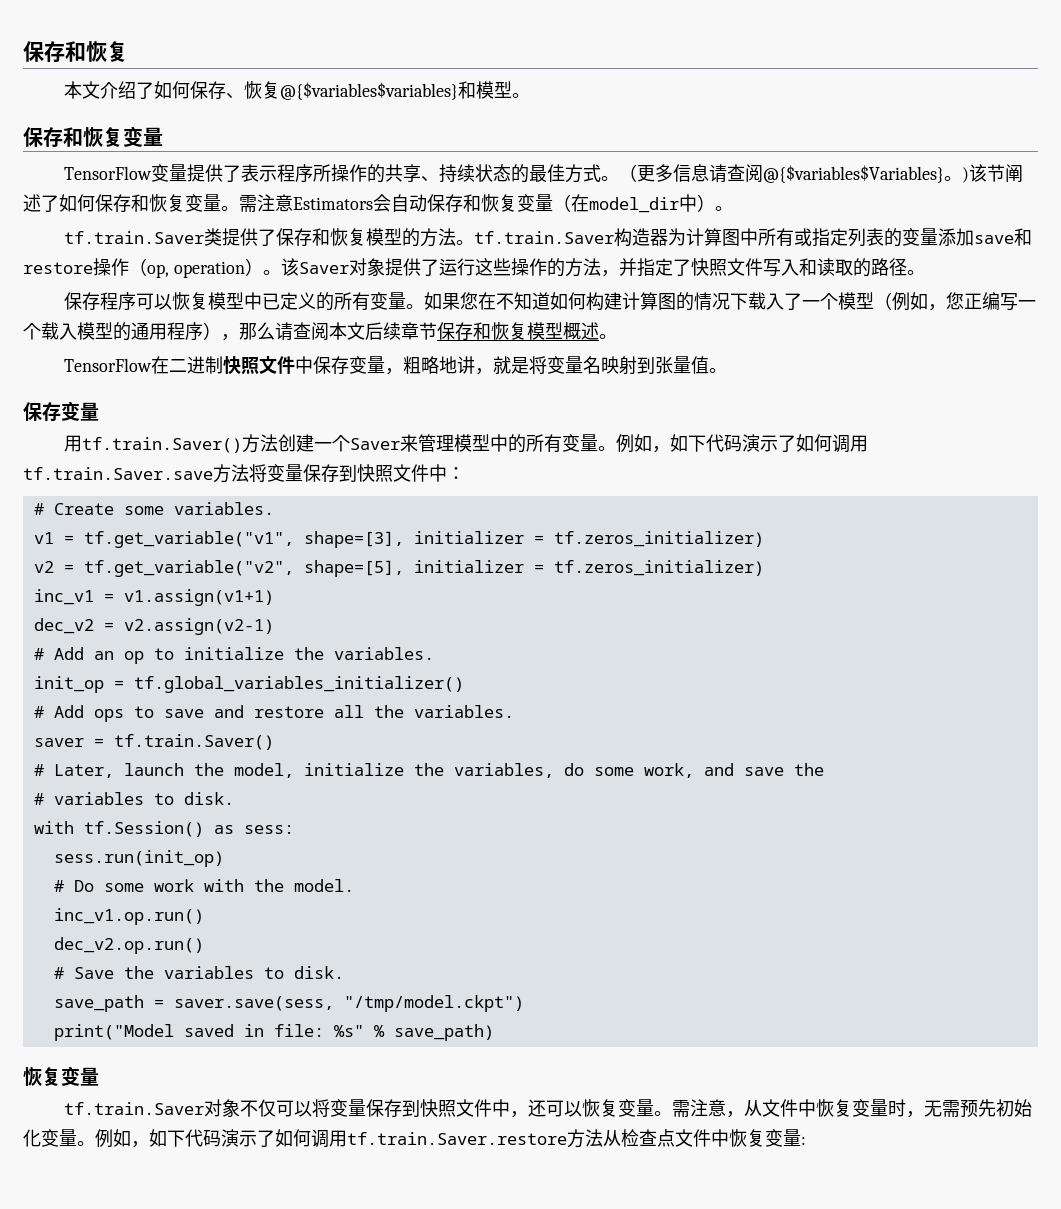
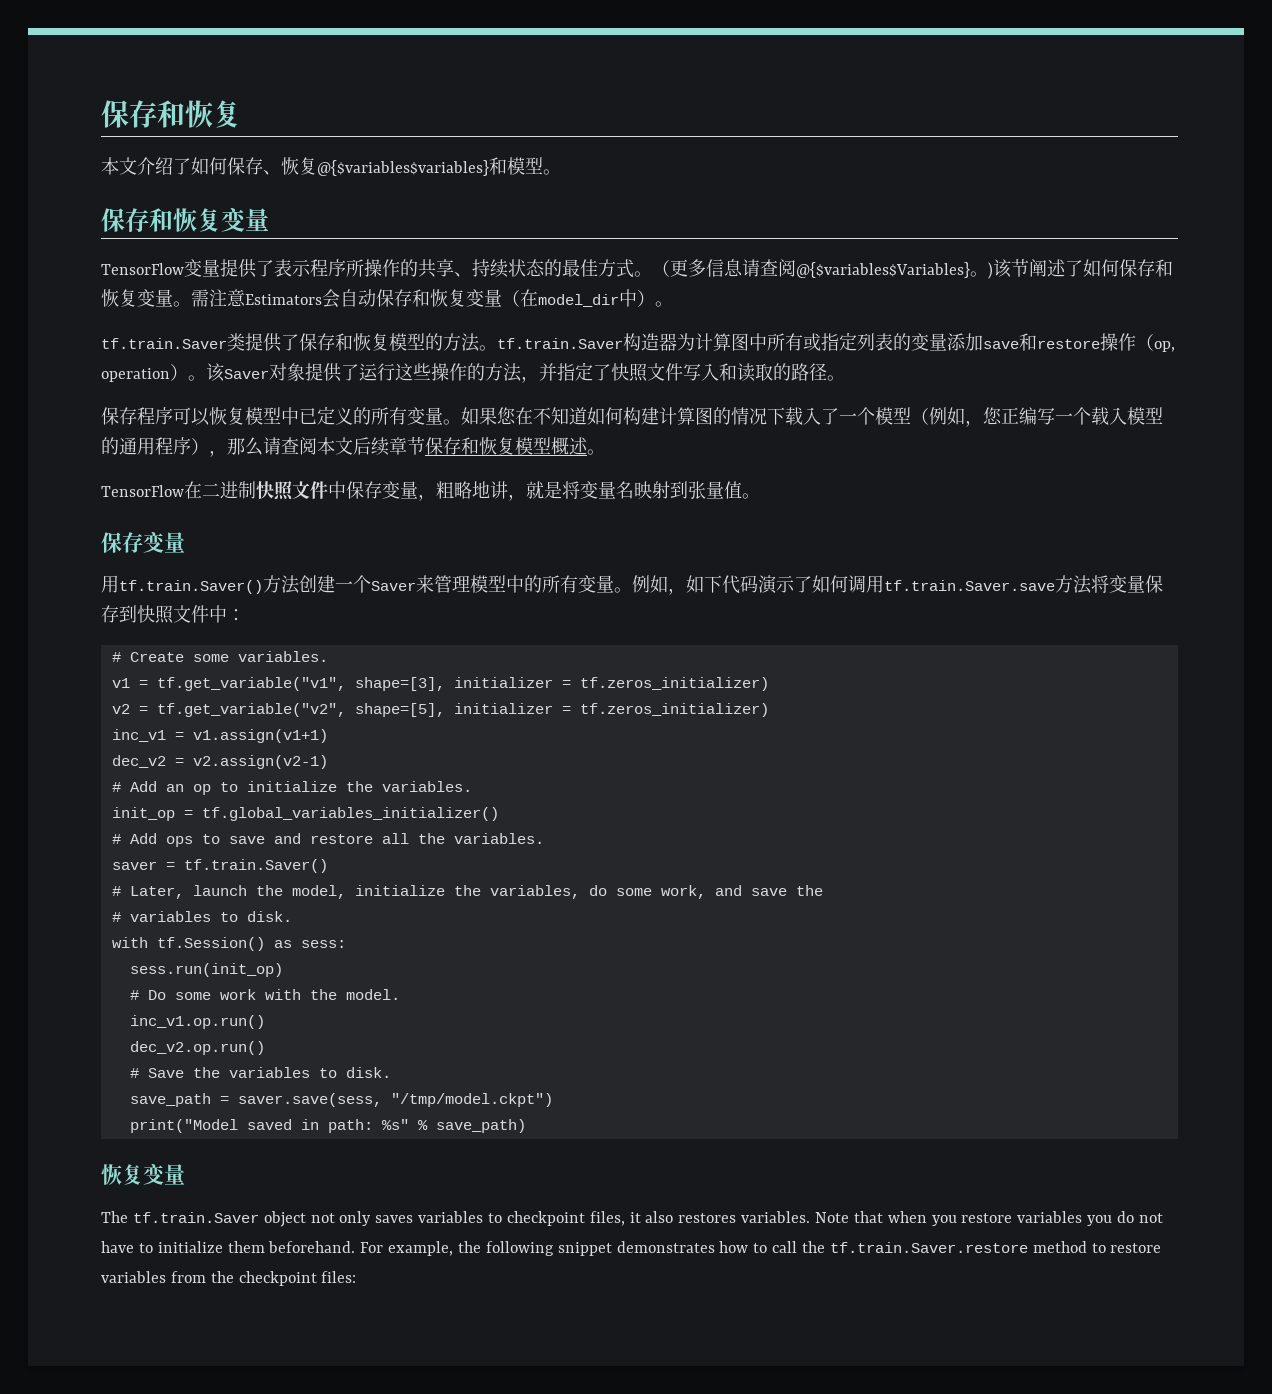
- print("Model saved in file: %s" % save_path)
+ print("Model saved in path: %s" % save_path)
- tf.train.Saver对象不仅可以将变量保存到快照文件中，还可以恢复变量。需注意，从文件中恢复变量时，无需预先初始化变量。例如，如下代码演示了如何调用tf.train.Saver.restore方法从检查点文件中恢复变量:
+ The tf.train.Saver object not only saves variables to checkpoint files, it also restores variables. Note that when you restore variables you do not have to initialize them beforehand. For example, the following snippet demonstrates how to call the tf.train.Saver.restore method to restore variables from the checkpoint files:

